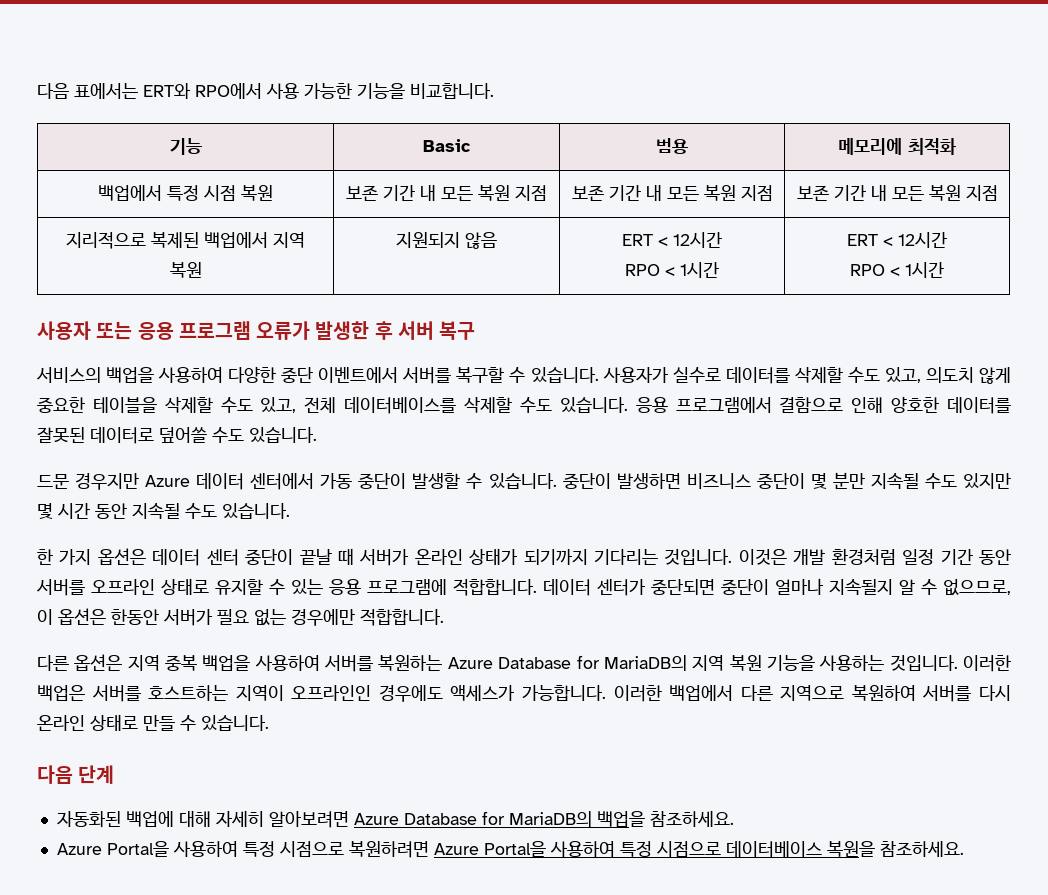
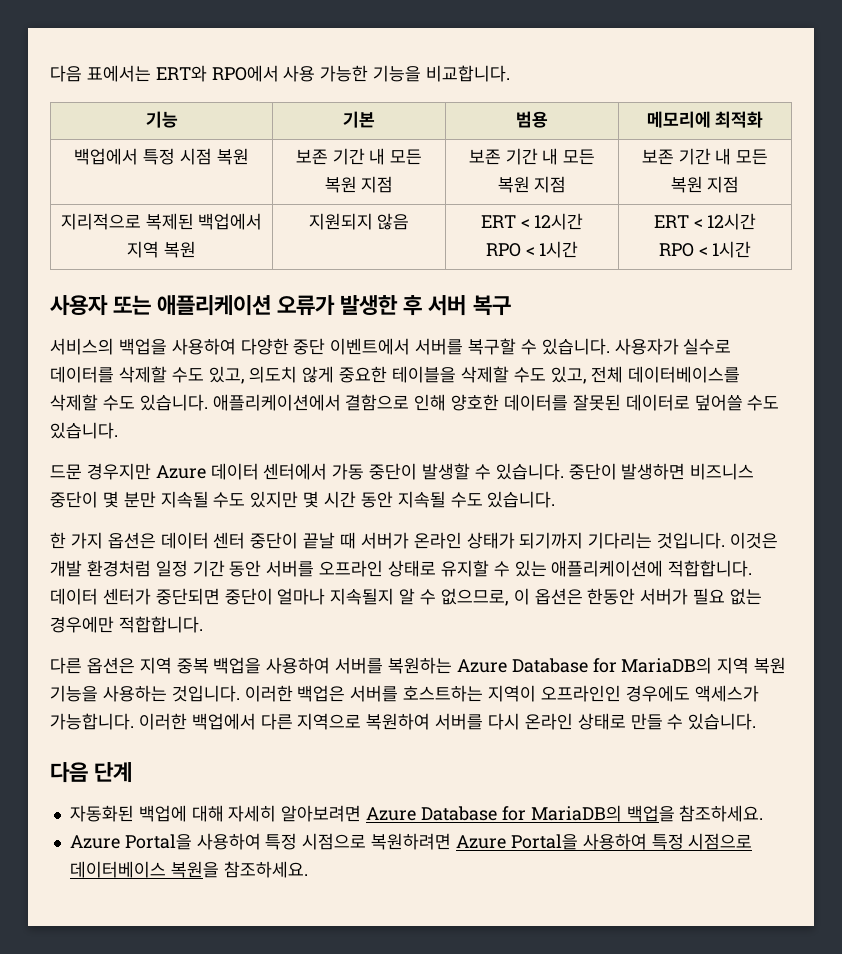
- 기능 | Basic | 범용 | 메모리에 최적화
+ 기능 | 기본 | 범용 | 메모리에 최적화
- 사용자 또는 응용 프로그램 오류가 발생한 후 서버 복구
+ 사용자 또는 애플리케이션 오류가 발생한 후 서버 복구
- 응용 프로그램에서 결함으로 인해 양호한 데이터를 잘못된 데이터로 덮어쓸 수도 있습니다.
+ 애플리케이션에서 결함으로 인해 양호한 데이터를 잘못된 데이터로 덮어쓸 수도 있습니다.
- 이것은 개발 환경처럼 일정 기간 동안 서버를 오프라인 상태로 유지할 수 있는 응용 프로그램에 적합합니다.
+ 이것은 개발 환경처럼 일정 기간 동안 서버를 오프라인 상태로 유지할 수 있는 애플리케이션에 적합합니다.

